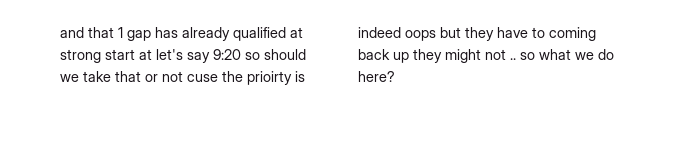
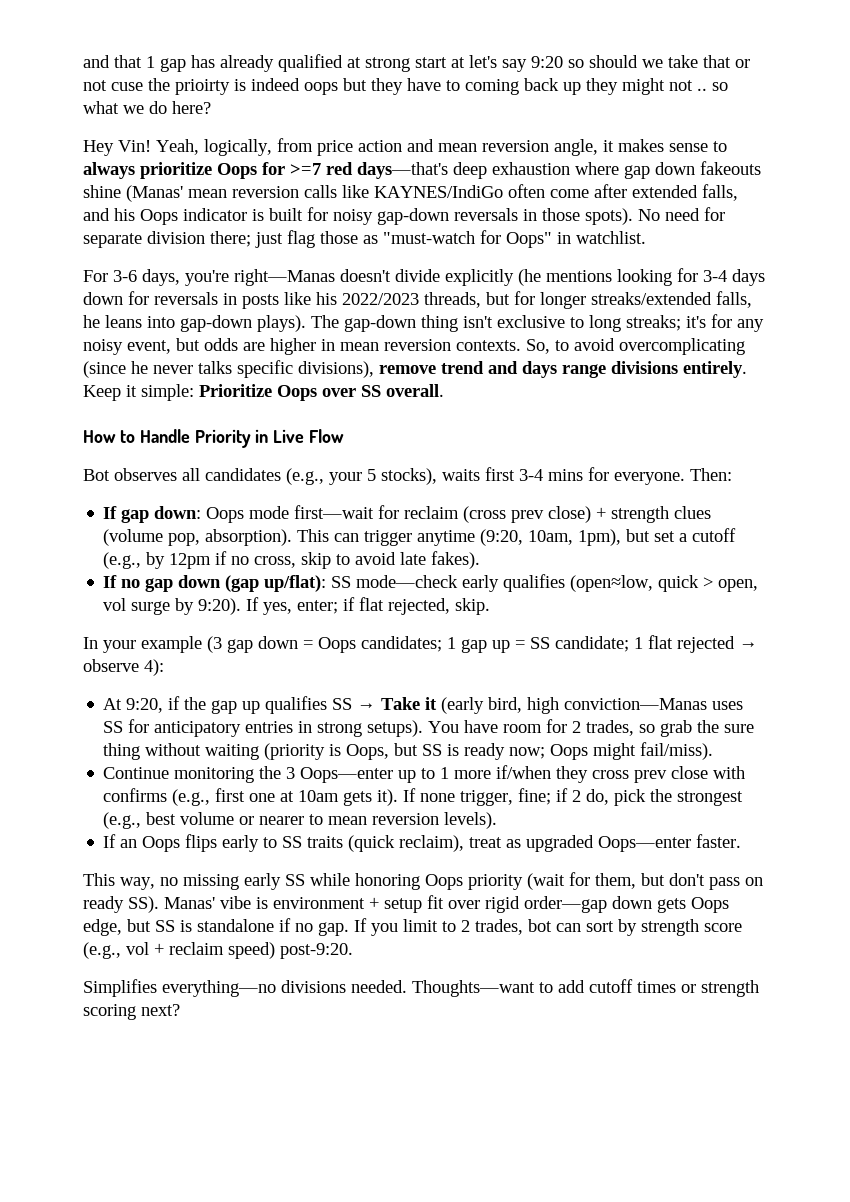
+ Hey Vin! Yeah, logically, from price action and mean reversion angle, it makes sense to always prioritize Oops for >=7 red days—that's deep exhaustion where gap down fakeouts shine (Manas' mean reversion calls like KAYNES/IndiGo often come after extended falls, and his Oops indicator is built for noisy gap-down reversals in those spots). No need for separate division there; just flag those as "must-watch for Oops" in watchlist.
+ For 3-6 days, you're right—Manas doesn't divide explicitly (he mentions looking for 3-4 days down for reversals in posts like his 2022/2023 threads, but for longer streaks/extended falls, he leans into gap-down plays). The gap-down thing isn't exclusive to long streaks; it's for any noisy event, but odds are higher in mean reversion contexts. So, to avoid overcomplicating (since he never talks specific divisions), remove trend and days range divisions entirely. Keep it simple: Prioritize Oops over SS overall.
+ How to Handle Priority in Live Flow
+ Bot observes all candidates (e.g., your 5 stocks), waits first 3-4 mins for everyone. Then:
+ If gap down: Oops mode first—wait for reclaim (cross prev close) + strength clues (volume pop, absorption). This can trigger anytime (9:20, 10am, 1pm), but set a cutoff (e.g., by 12pm if no cross, skip to avoid late fakes).
+ If no gap down (gap up/flat): SS mode—check early qualifies (open≈low, quick > open, vol surge by 9:20). If yes, enter; if flat rejected, skip.
+ In your example (3 gap down = Oops candidates; 1 gap up = SS candidate; 1 flat rejected → observe 4):
+ At 9:20, if the gap up qualifies SS → Take it (early bird, high conviction—Manas uses SS for anticipatory entries in strong setups). You have room for 2 trades, so grab the sure thing without waiting (priority is Oops, but SS is ready now; Oops might fail/miss).
+ Continue monitoring the 3 Oops—enter up to 1 more if/when they cross prev close with confirms (e.g., first one at 10am gets it). If none trigger, fine; if 2 do, pick the strongest (e.g., best volume or nearer to mean reversion levels).
+ If an Oops flips early to SS traits (quick reclaim), treat as upgraded Oops—enter faster.
+ This way, no missing early SS while honoring Oops priority (wait for them, but don't pass on ready SS). Manas' vibe is environment + setup fit over rigid order—gap down gets Oops edge, but SS is standalone if no gap. If you limit to 2 trades, bot can sort by strength score (e.g., vol + reclaim speed) post-9:20.
+ Simplifies everything—no divisions needed. Thoughts—want to add cutoff times or strength scoring next?

